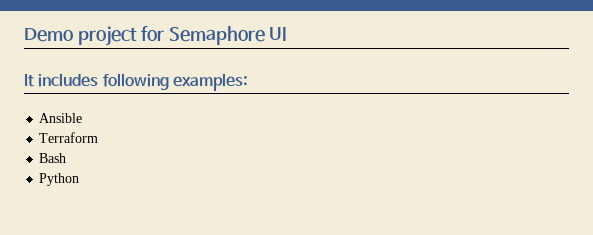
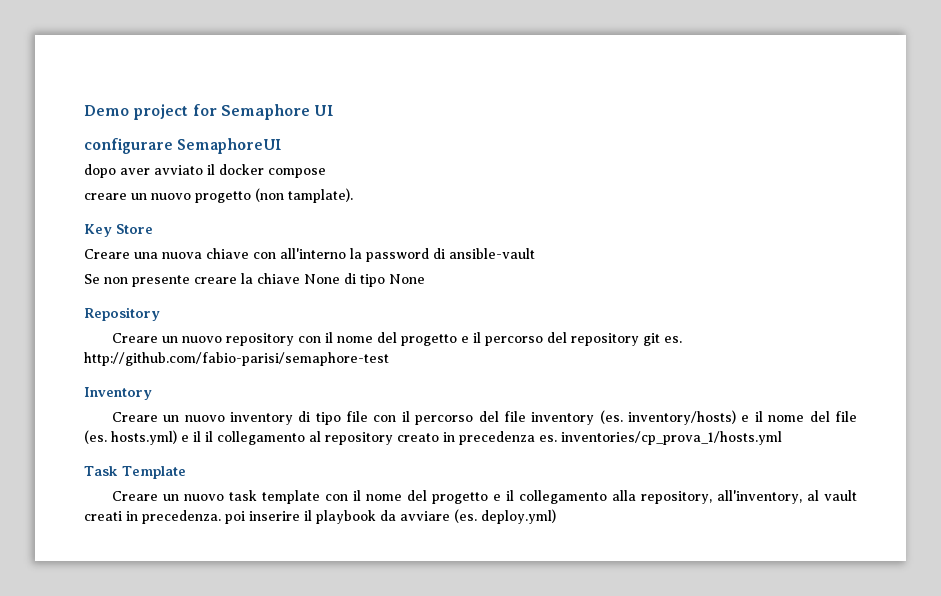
- It includes following examples:
- Ansible
- Terraform
- Bash
- Python
+ configurare SemaphoreUI
+ dopo aver avviato il docker compose
+ creare un nuovo progetto (non tamplate).
+ Key Store
+ Creare una nuova chiave con all'interno la password di ansible-vault
+ Se non presente creare la chiave None di tipo None
+ Repository
+ Creare un nuovo repository con il nome del progetto e il percorso del repository git es. http://github.com/fabio-parisi/semaphore-test
+ Inventory
+ Creare un nuovo inventory di tipo file con il percorso del file inventory (es. inventory/hosts) e il nome del file (es. hosts.yml) e il il collegamento al repository creato in precedenza es. inventories/cp_prova_1/hosts.yml
+ Task Template
+ Creare un nuovo task template con il nome del progetto e il collegamento alla repository, all'inventory, al vault creati in precedenza. poi inserire il playbook da avviare (es. deploy.yml)

